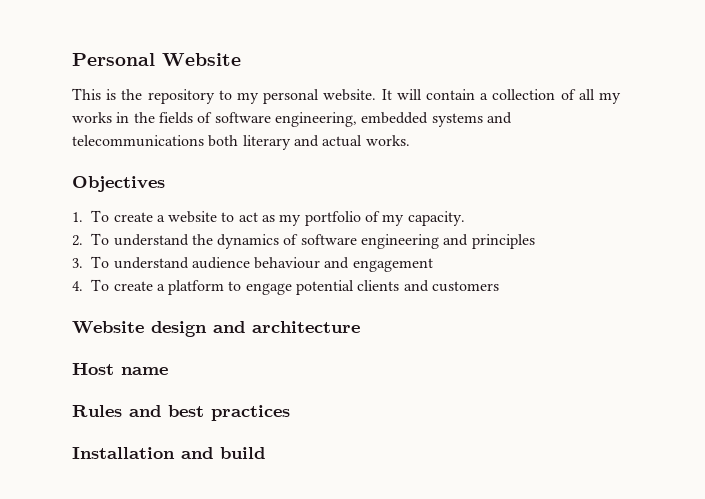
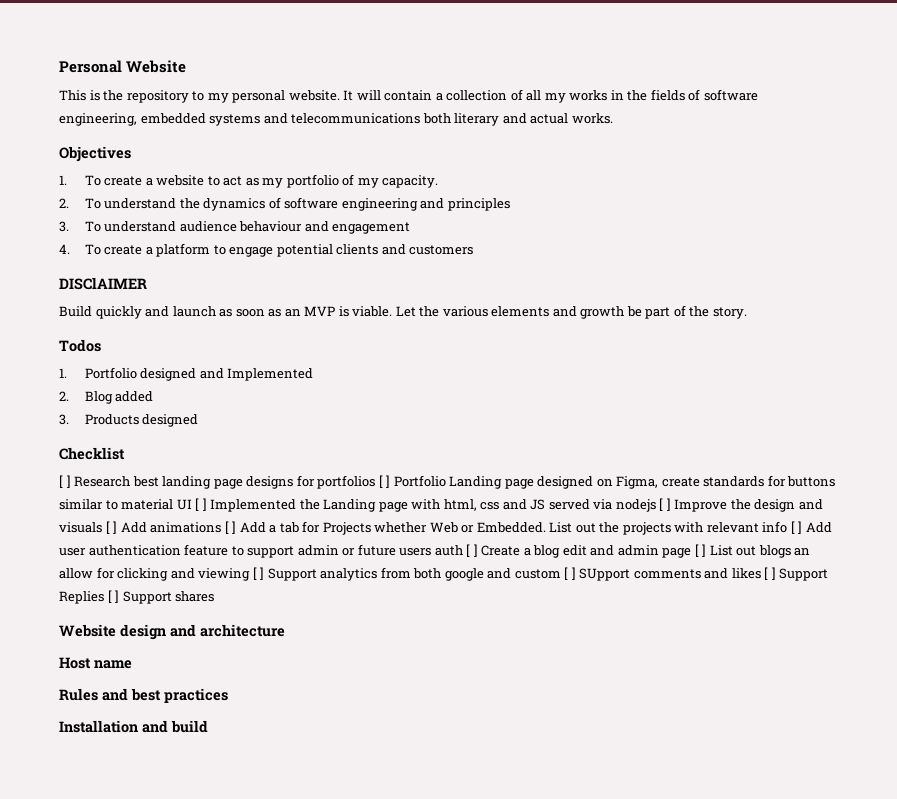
+ DISClAIMER
+ Build quickly and launch as soon as an MVP is viable. Let the various elements and growth be part of the story.
+ Todos
+ 1. Portfolio designed and Implemented
+ 2. Blog added
+ 3. Products designed
+ Checklist
+ [ ] Research best landing page designs for portfolios [ ] Portfolio Landing page designed on Figma, create standards for buttons similar to material UI [ ] Implemented the Landing page with html, css and JS served via nodejs [ ] Improve the design and visuals [ ] Add animations [ ] Add a tab for Projects whether Web or Embedded. List out the projects with relevant info [ ] Add user authentication feature to support admin or future users auth [ ] Create a blog edit and admin page [ ] List out blogs an allow for clicking and viewing [ ] Support analytics from both google and custom [ ] SUpport comments and likes [ ] Support Replies [ ] Support shares

